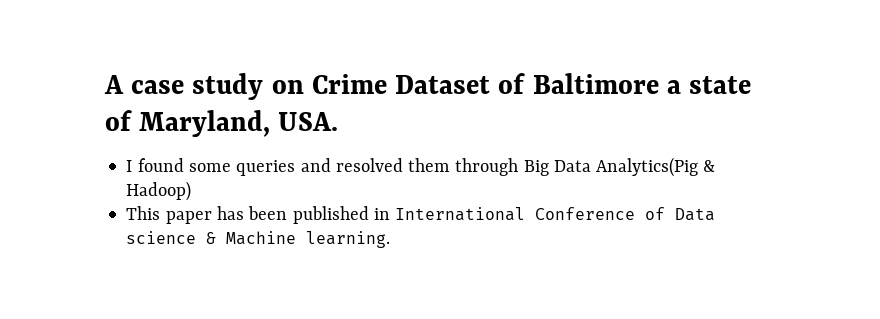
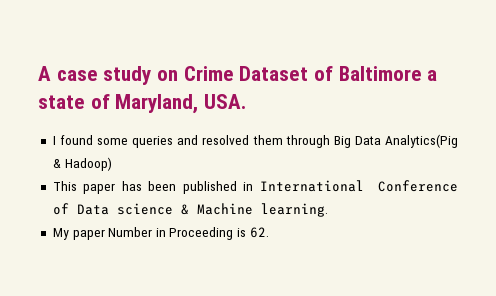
+ My paper Number in Proceeding is 62.

